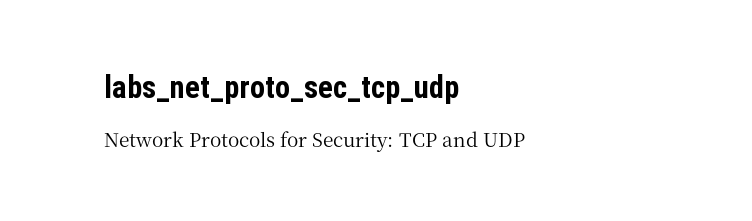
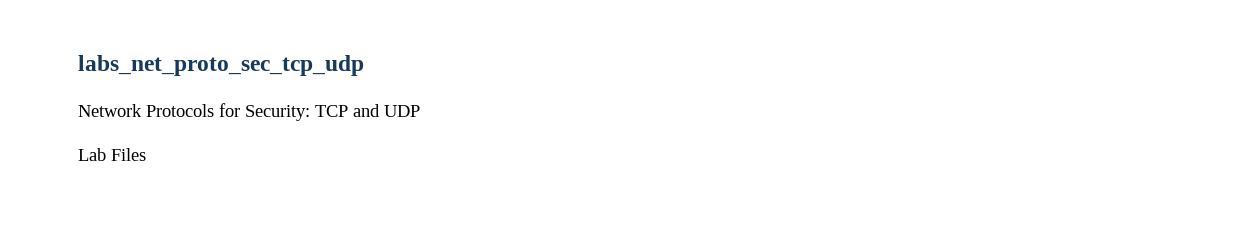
+ Lab Files

